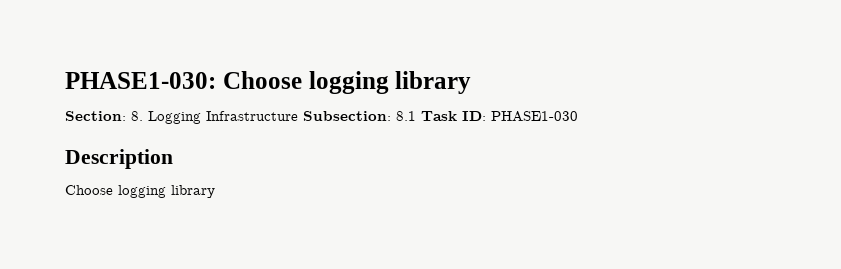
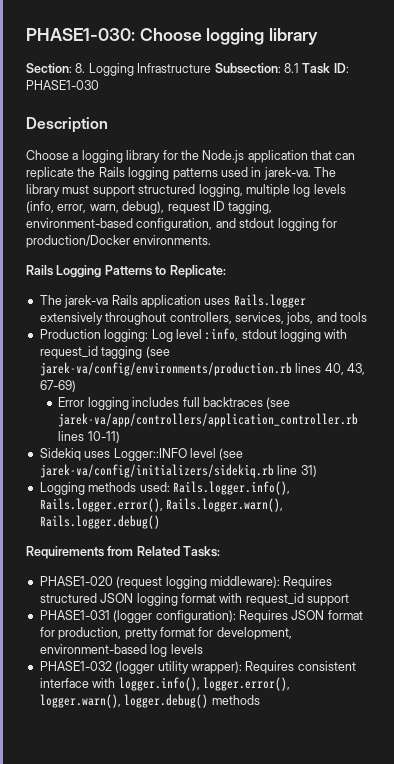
  Description
- Choose logging library
+ Choose a logging library for the Node.js application that can replicate the Rails logging patterns used in jarek-va. The library must support structured logging, multiple log levels (info, error, warn, debug), request ID tagging, environment-based configuration, and stdout logging for production/Docker environments.
+ Rails Logging Patterns to Replicate:
+ The jarek-va Rails application uses Rails.logger extensively throughout controllers, services, jobs, and tools
+ Production logging: Log level :info, stdout logging with request_id tagging (see jarek-va/config/environments/production.rb lines 40, 43, 67-69)
+ Error logging includes full backtraces (see jarek-va/app/controllers/application_controller.rb lines 10-11)
+ Sidekiq uses Logger::INFO level (see jarek-va/config/initializers/sidekiq.rb line 31)
+ Logging methods used: Rails.logger.info(), Rails.logger.error(), Rails.logger.warn(), Rails.logger.debug()
+ Requirements from Related Tasks:
+ PHASE1-020 (request logging middleware): Requires structured JSON logging format with request_id support
+ PHASE1-031 (logger configuration): Requires JSON format for production, pretty format for development, environment-based log levels
+ PHASE1-032 (logger utility wrapper): Requires consistent interface with logger.info(), logger.error(), logger.warn(), logger.debug() methods

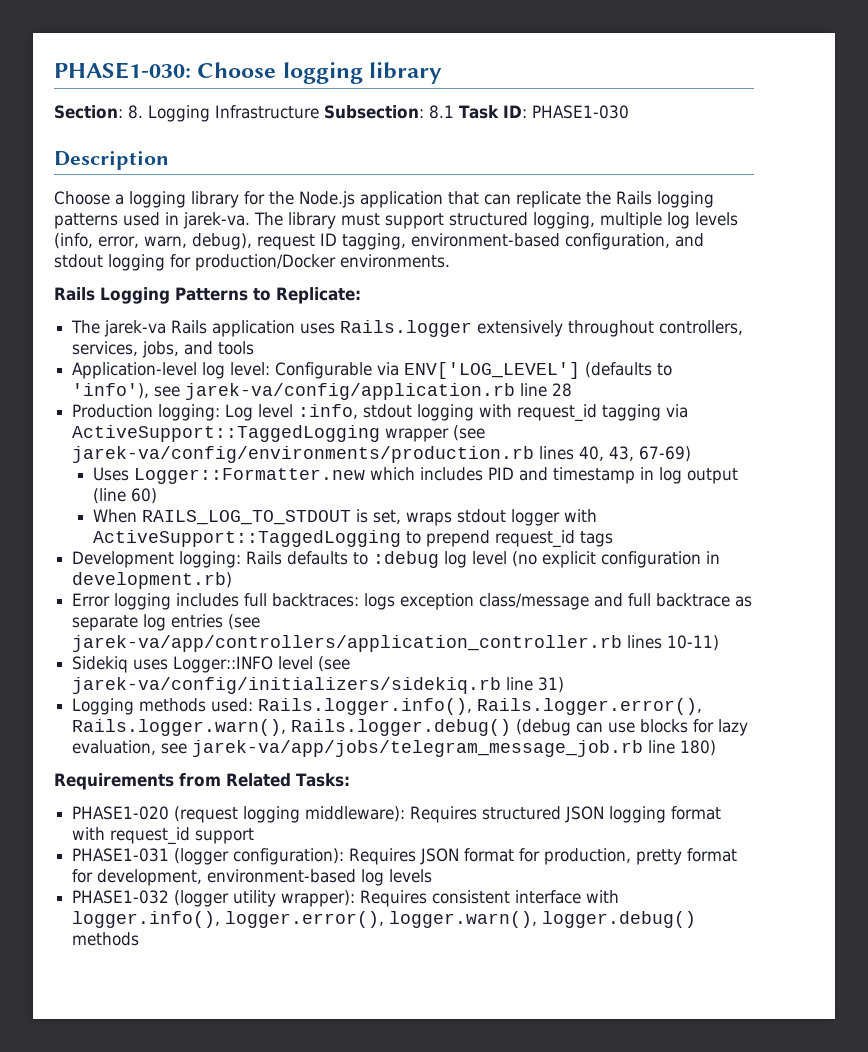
+ Application-level log level: Configurable via ENV['LOG_LEVEL'] (defaults to 'info'), see jarek-va/config/application.rb line 28
- Production logging: Log level :info, stdout logging with request_id tagging (see jarek-va/config/environments/production.rb lines 40, 43, 67-69)
+ Production logging: Log level :info, stdout logging with request_id tagging via ActiveSupport::TaggedLogging wrapper (see jarek-va/config/environments/production.rb lines 40, 43, 67-69)
- Error logging includes full backtraces (see jarek-va/app/controllers/application_controller.rb lines 10-11)
+ Uses Logger::Formatter.new which includes PID and timestamp in log output (line 60)
+ When RAILS_LOG_TO_STDOUT is set, wraps stdout logger with ActiveSupport::TaggedLogging to prepend request_id tags
+ Development logging: Rails defaults to :debug log level (no explicit configuration in development.rb)
+ Error logging includes full backtraces: logs exception class/message and full backtrace as separate log entries (see jarek-va/app/controllers/application_controller.rb lines 10-11)
- Logging methods used: Rails.logger.info(), Rails.logger.error(), Rails.logger.warn(), Rails.logger.debug()
+ Logging methods used: Rails.logger.info(), Rails.logger.error(), Rails.logger.warn(), Rails.logger.debug() (debug can use blocks for lazy evaluation, see jarek-va/app/jobs/telegram_message_job.rb line 180)

